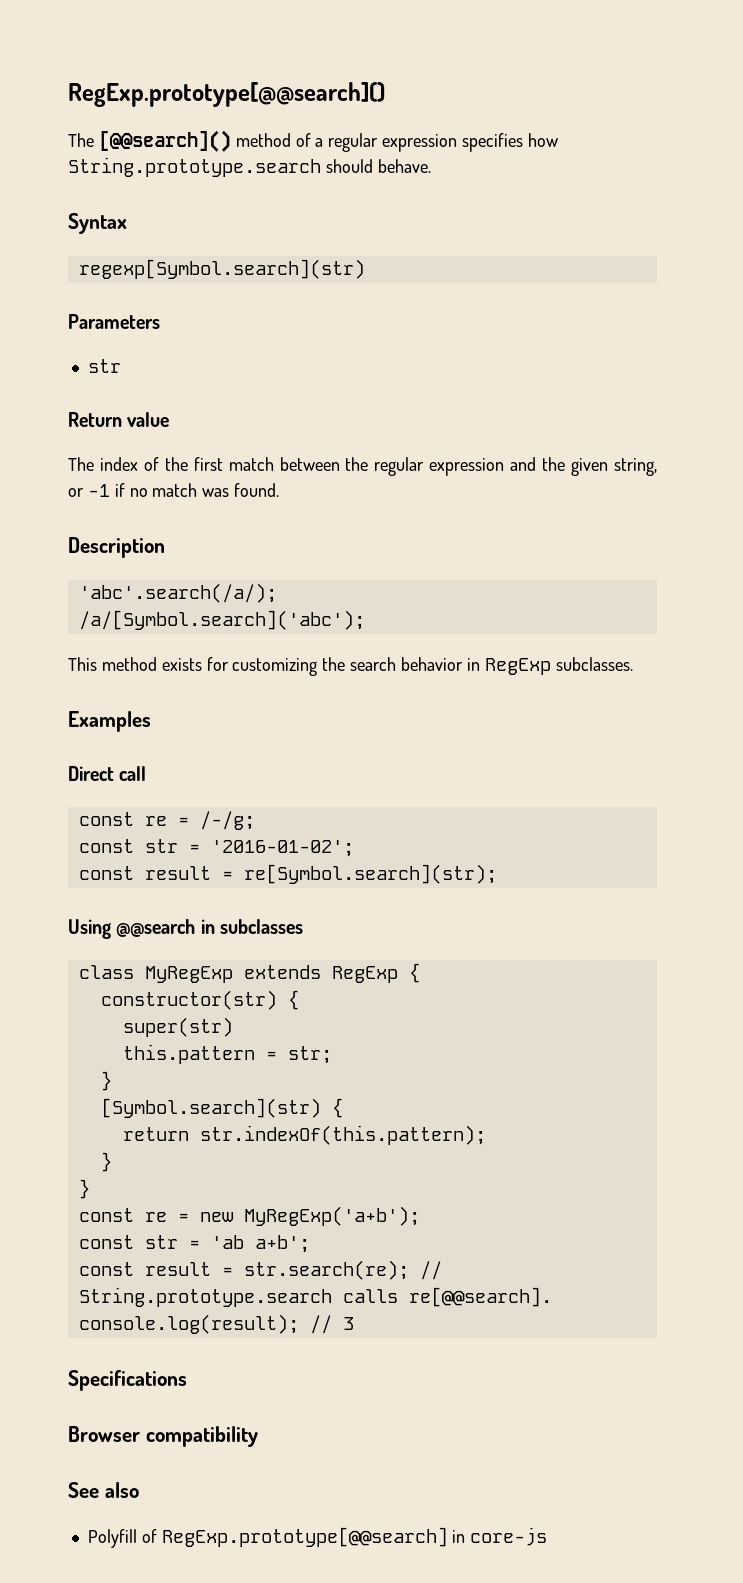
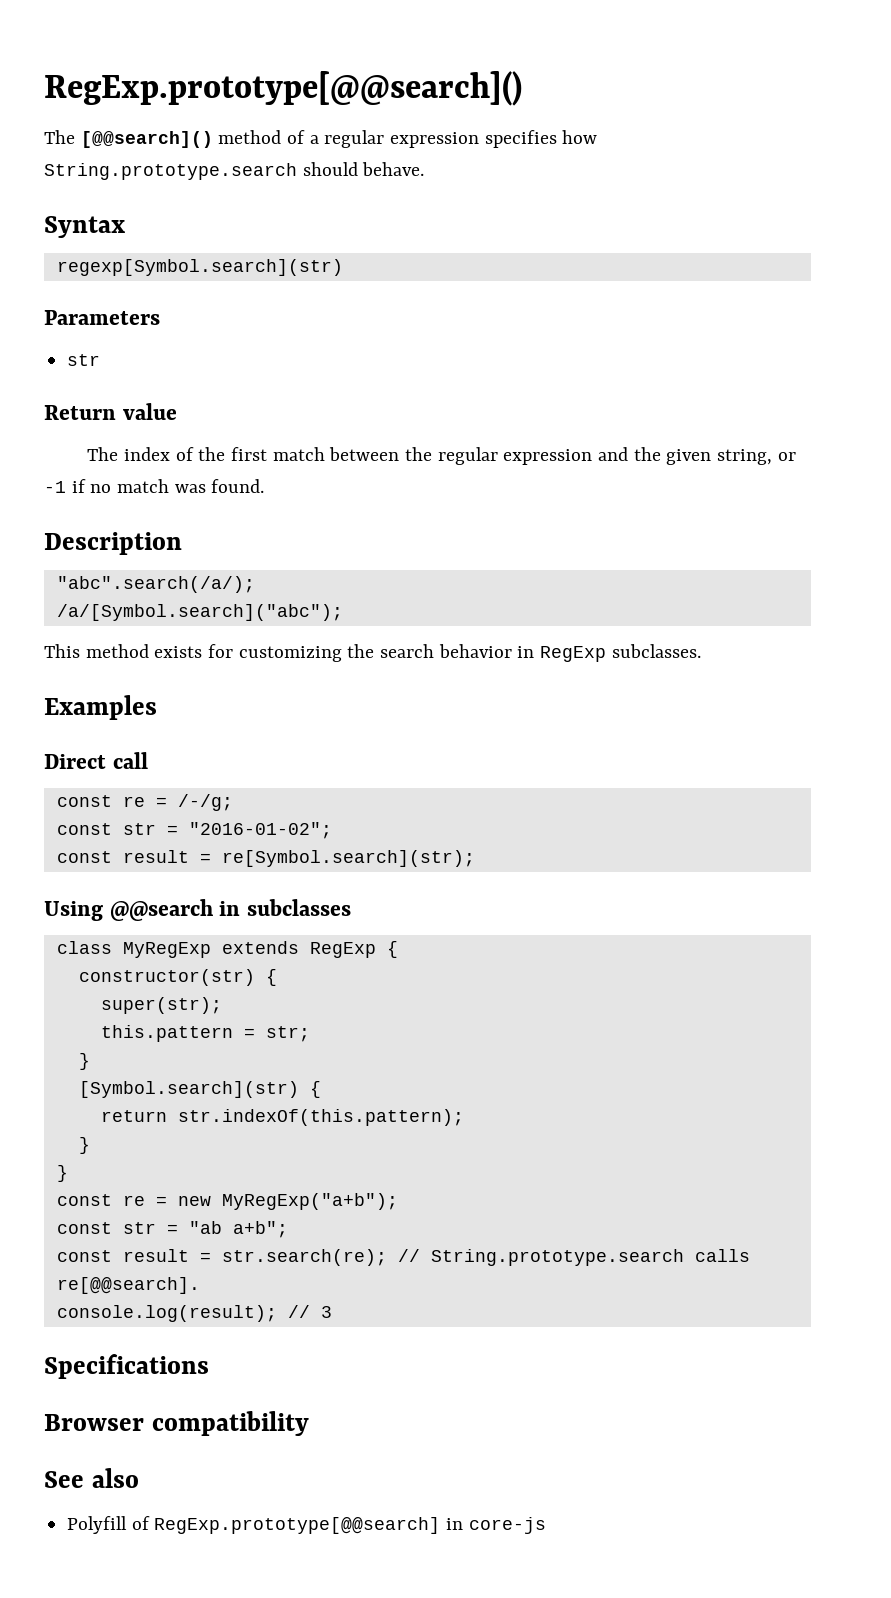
- 'abc'.search(/a/);
- /a/[Symbol.search]('abc');
+ "abc".search(/a/);
+ /a/[Symbol.search]("abc");
- const str = '2016-01-02';
+ const str = "2016-01-02";
- super(str)
+ super(str);
- const re = new MyRegExp('a+b');
- const str = 'ab a+b';
+ const re = new MyRegExp("a+b");
+ const str = "ab a+b";

